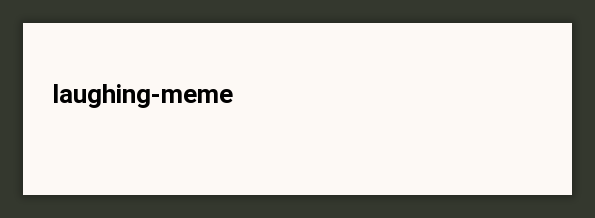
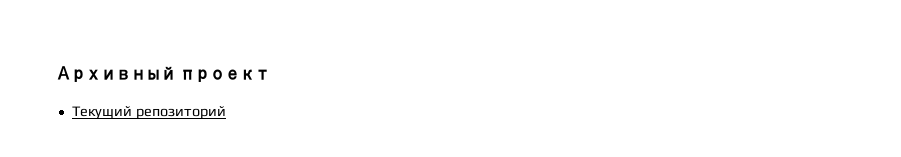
- laughing-meme
+ Архивный проект
+ Текущий репозиторий

